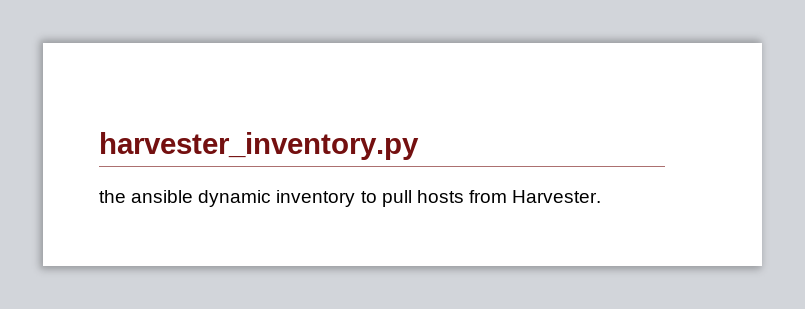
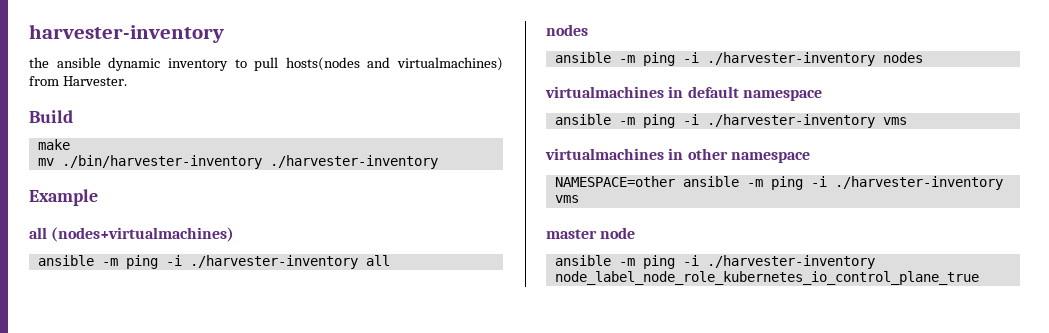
- harvester_inventory.py
+ harvester-inventory
- the ansible dynamic inventory to pull hosts from Harvester.
+ the ansible dynamic inventory to pull hosts(nodes and virtualmachines) from Harvester.
+ Build
+ make
+ mv ./bin/harvester-inventory ./harvester-inventory
+ Example
+ all (nodes+virtualmachines)
+ ansible -m ping -i ./harvester-inventory all
+ nodes
+ ansible -m ping -i ./harvester-inventory nodes
+ virtualmachines in default namespace
+ ansible -m ping -i ./harvester-inventory vms
+ virtualmachines in other namespace
+ NAMESPACE=other ansible -m ping -i ./harvester-inventory vms
+ master node
+ ansible -m ping -i ./harvester-inventory node_label_node_role_kubernetes_io_control_plane_true

